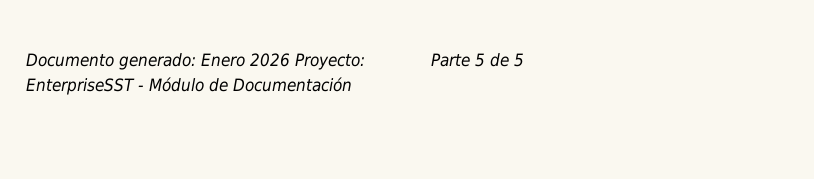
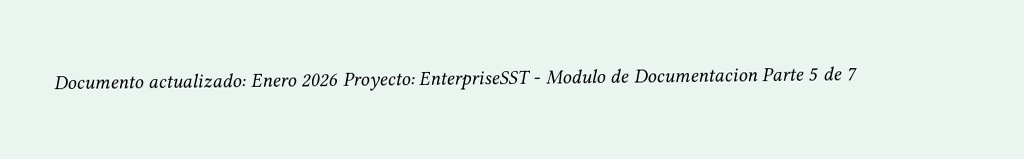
- Documento generado: Enero 2026 Proyecto: EnterpriseSST - Módulo de Documentación Parte 5 de 5
+ Documento actualizado: Enero 2026 Proyecto: EnterpriseSST - Modulo de Documentacion Parte 5 de 7

